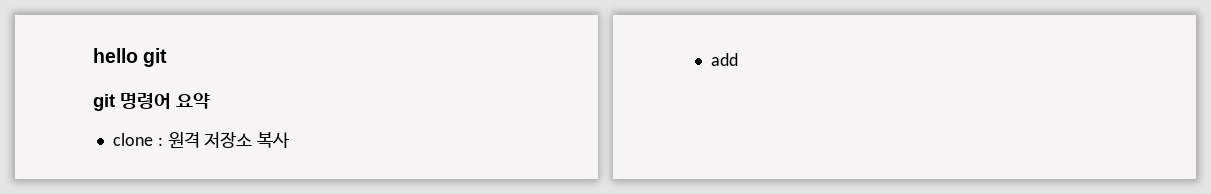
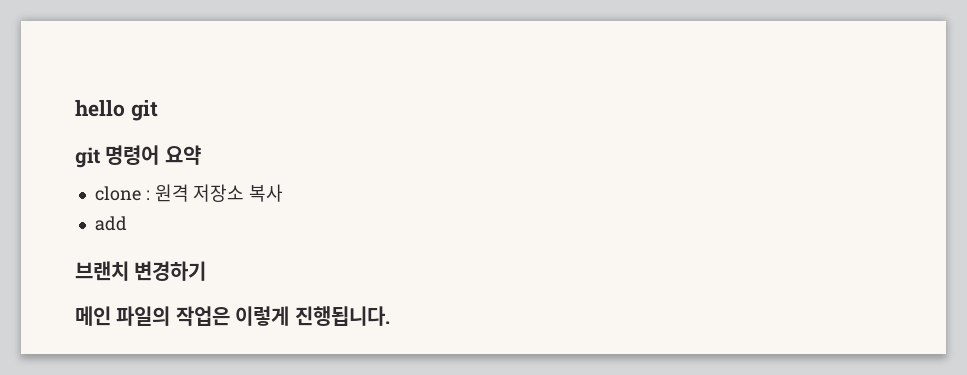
+ 브랜치 변경하기
+ 메인 파일의 작업은 이렇게 진행됩니다.

